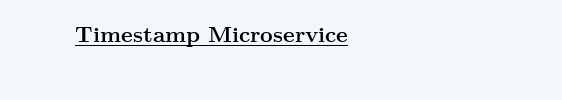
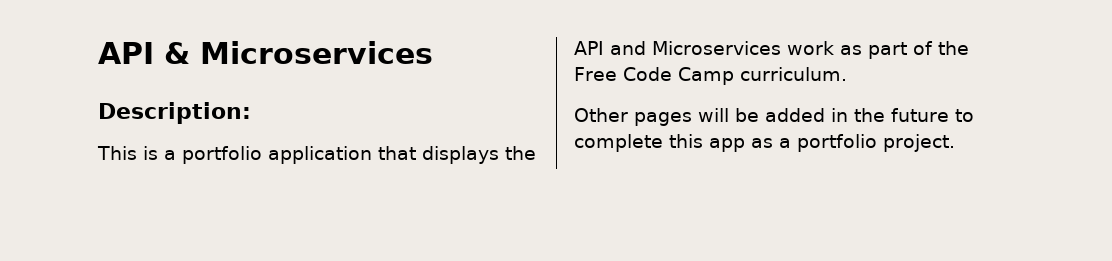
- Timestamp Microservice
+ API & Microservices
+ Description:
+ This is a portfolio application that displays the API and Microservices work as part of the Free Code Camp curriculum.
+ Other pages will be added in the future to complete this app as a portfolio project.

